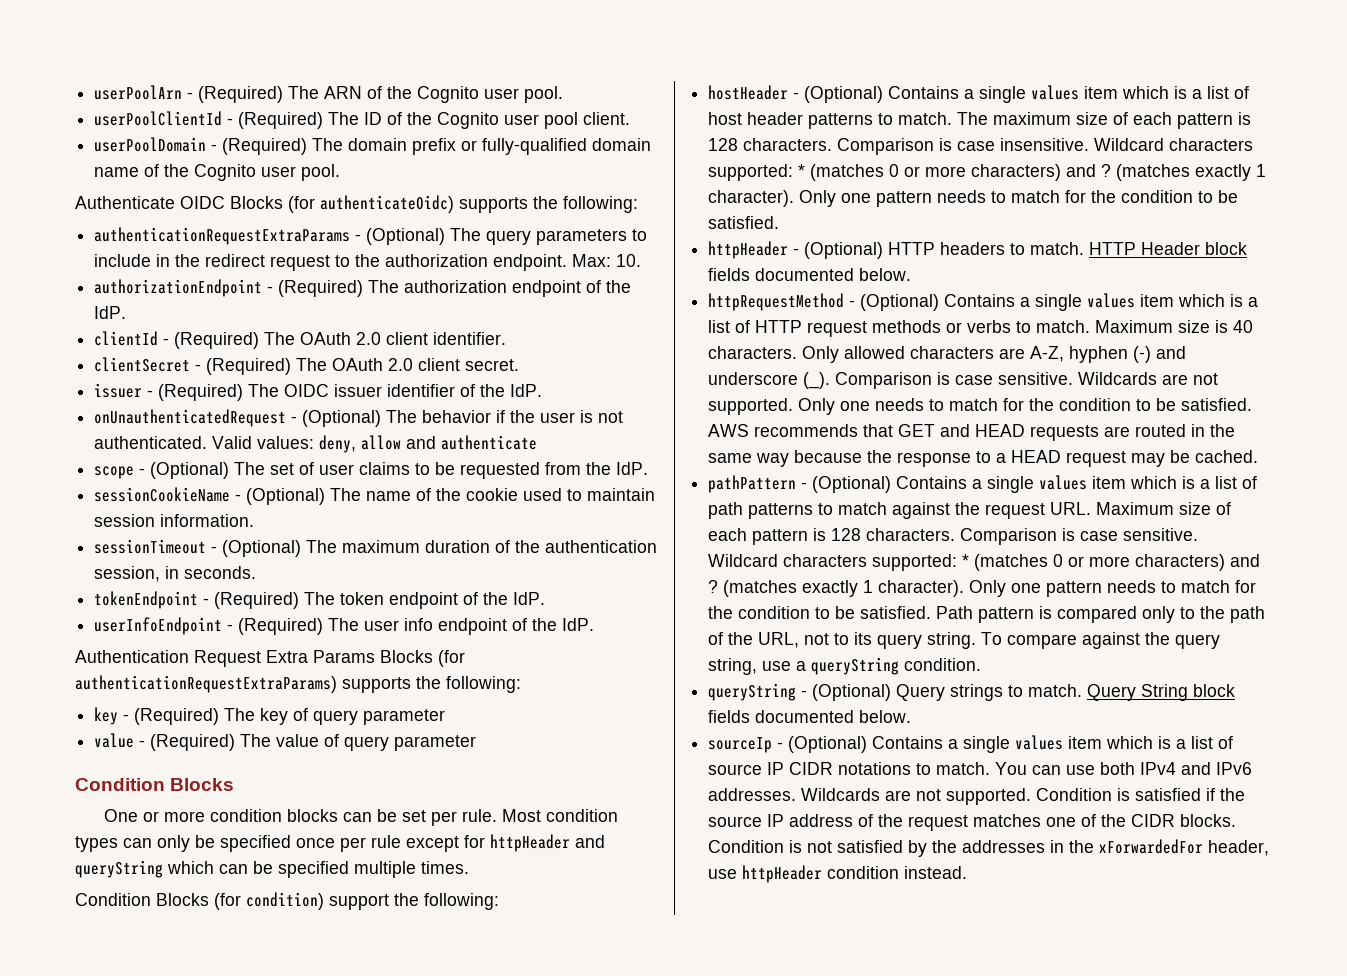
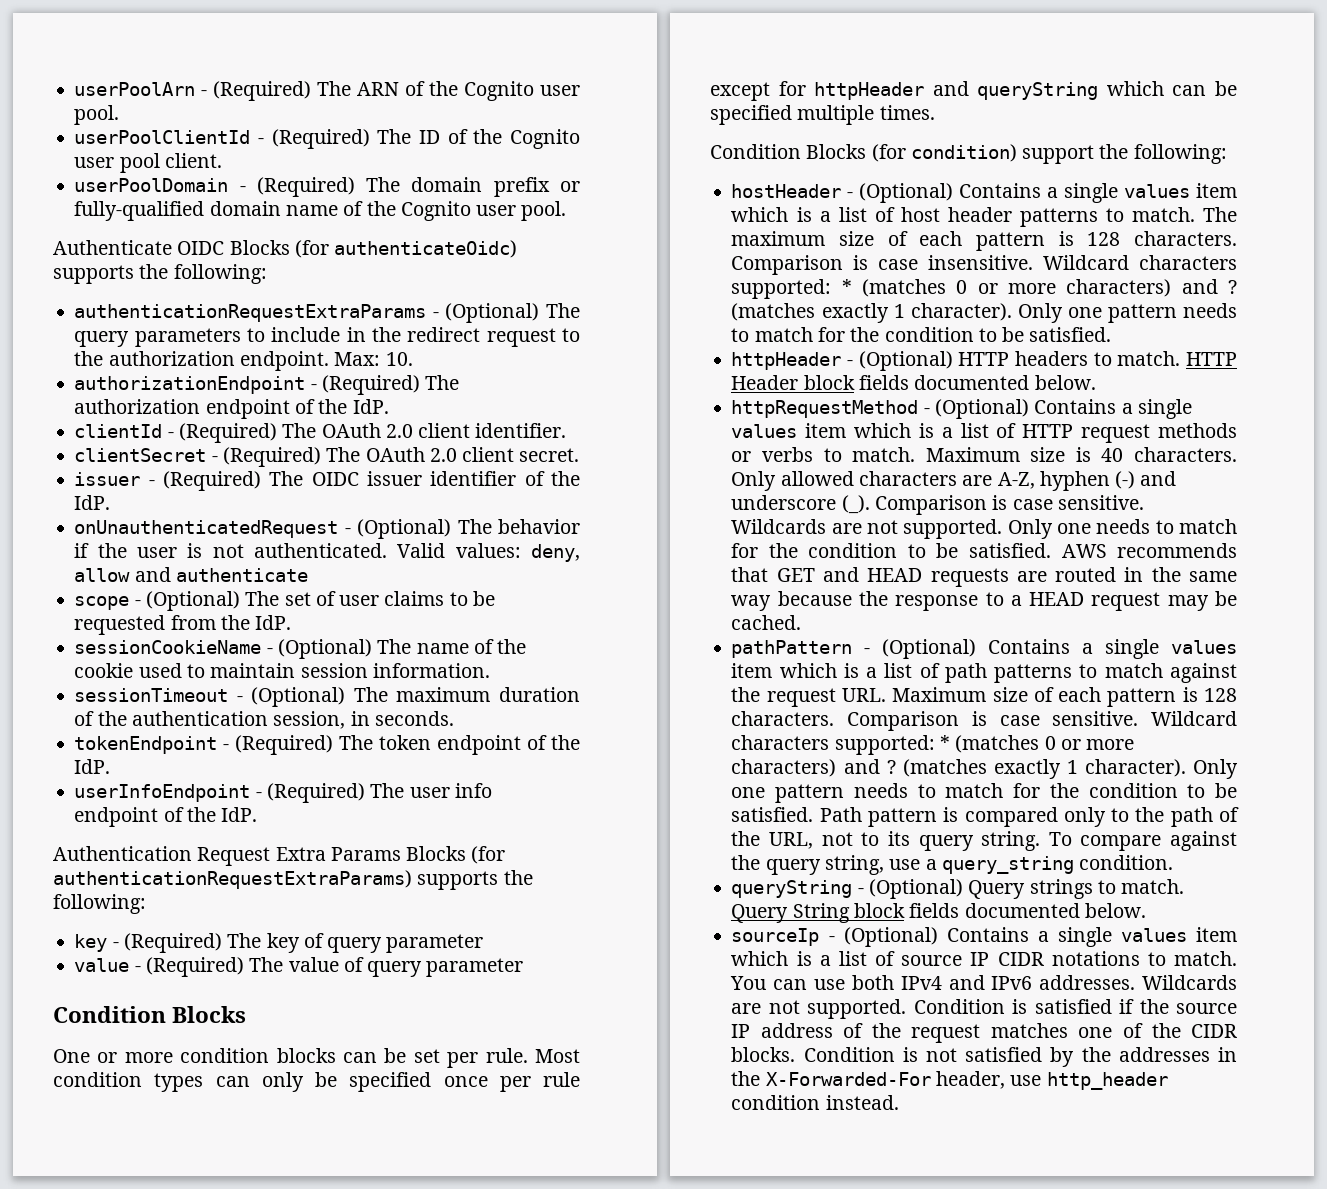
- To compare against the query string, use a queryString condition.
+ To compare against the query string, use a query_string condition.
- Condition is not satisfied by the addresses in the xForwardedFor header, use httpHeader condition instead.
+ Condition is not satisfied by the addresses in the X-Forwarded-For header, use http_header condition instead.

